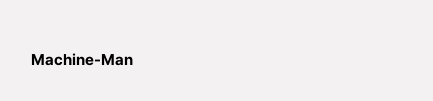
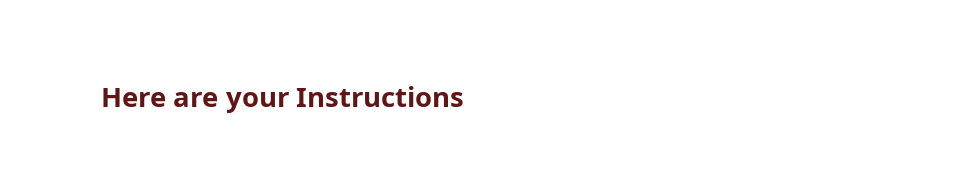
- Machine-Man
+ Here are your Instructions

